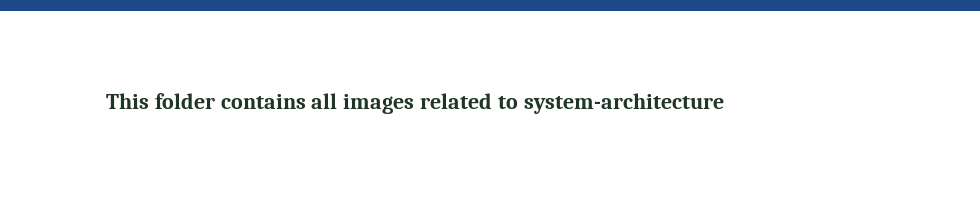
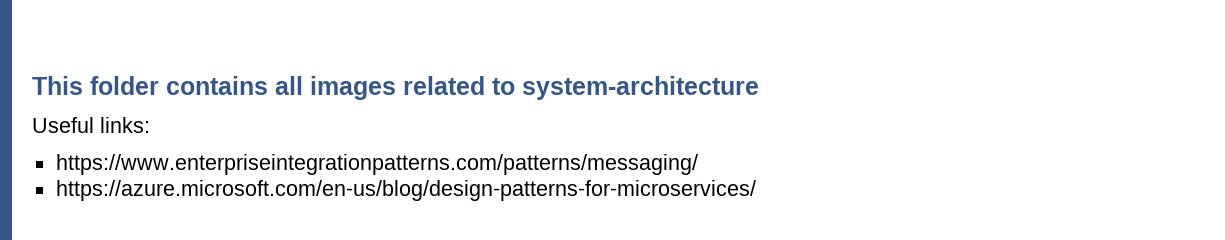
+ Useful links:
+ https://www.enterpriseintegrationpatterns.com/patterns/messaging/
+ https://azure.microsoft.com/en-us/blog/design-patterns-for-microservices/

